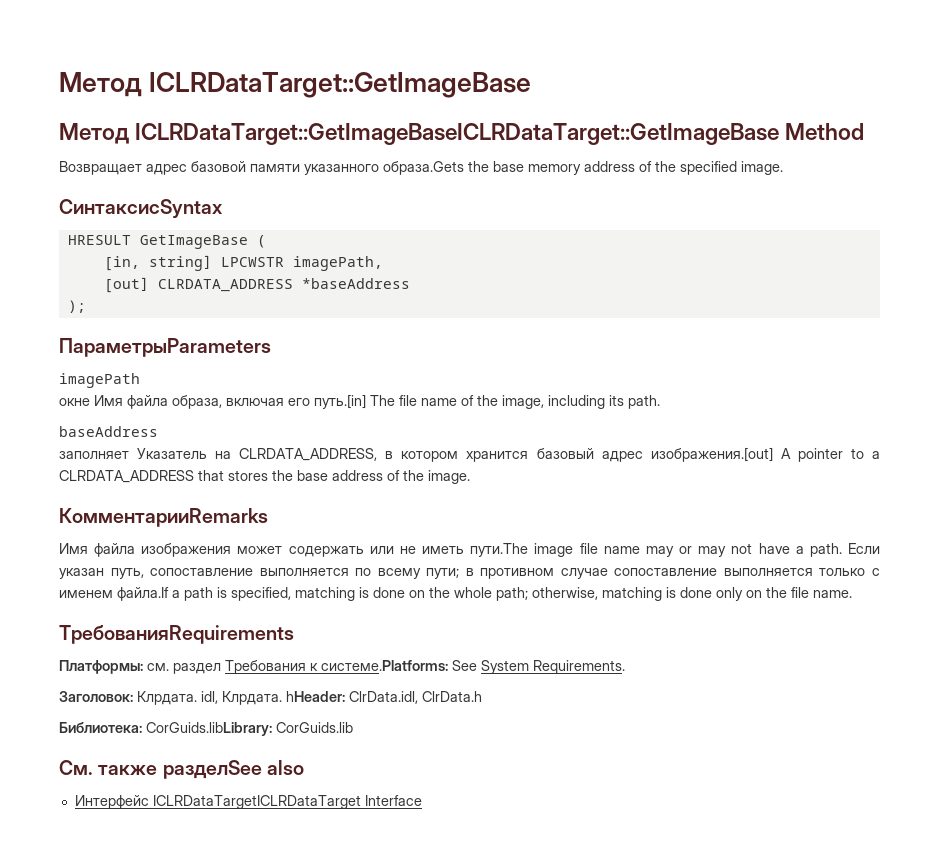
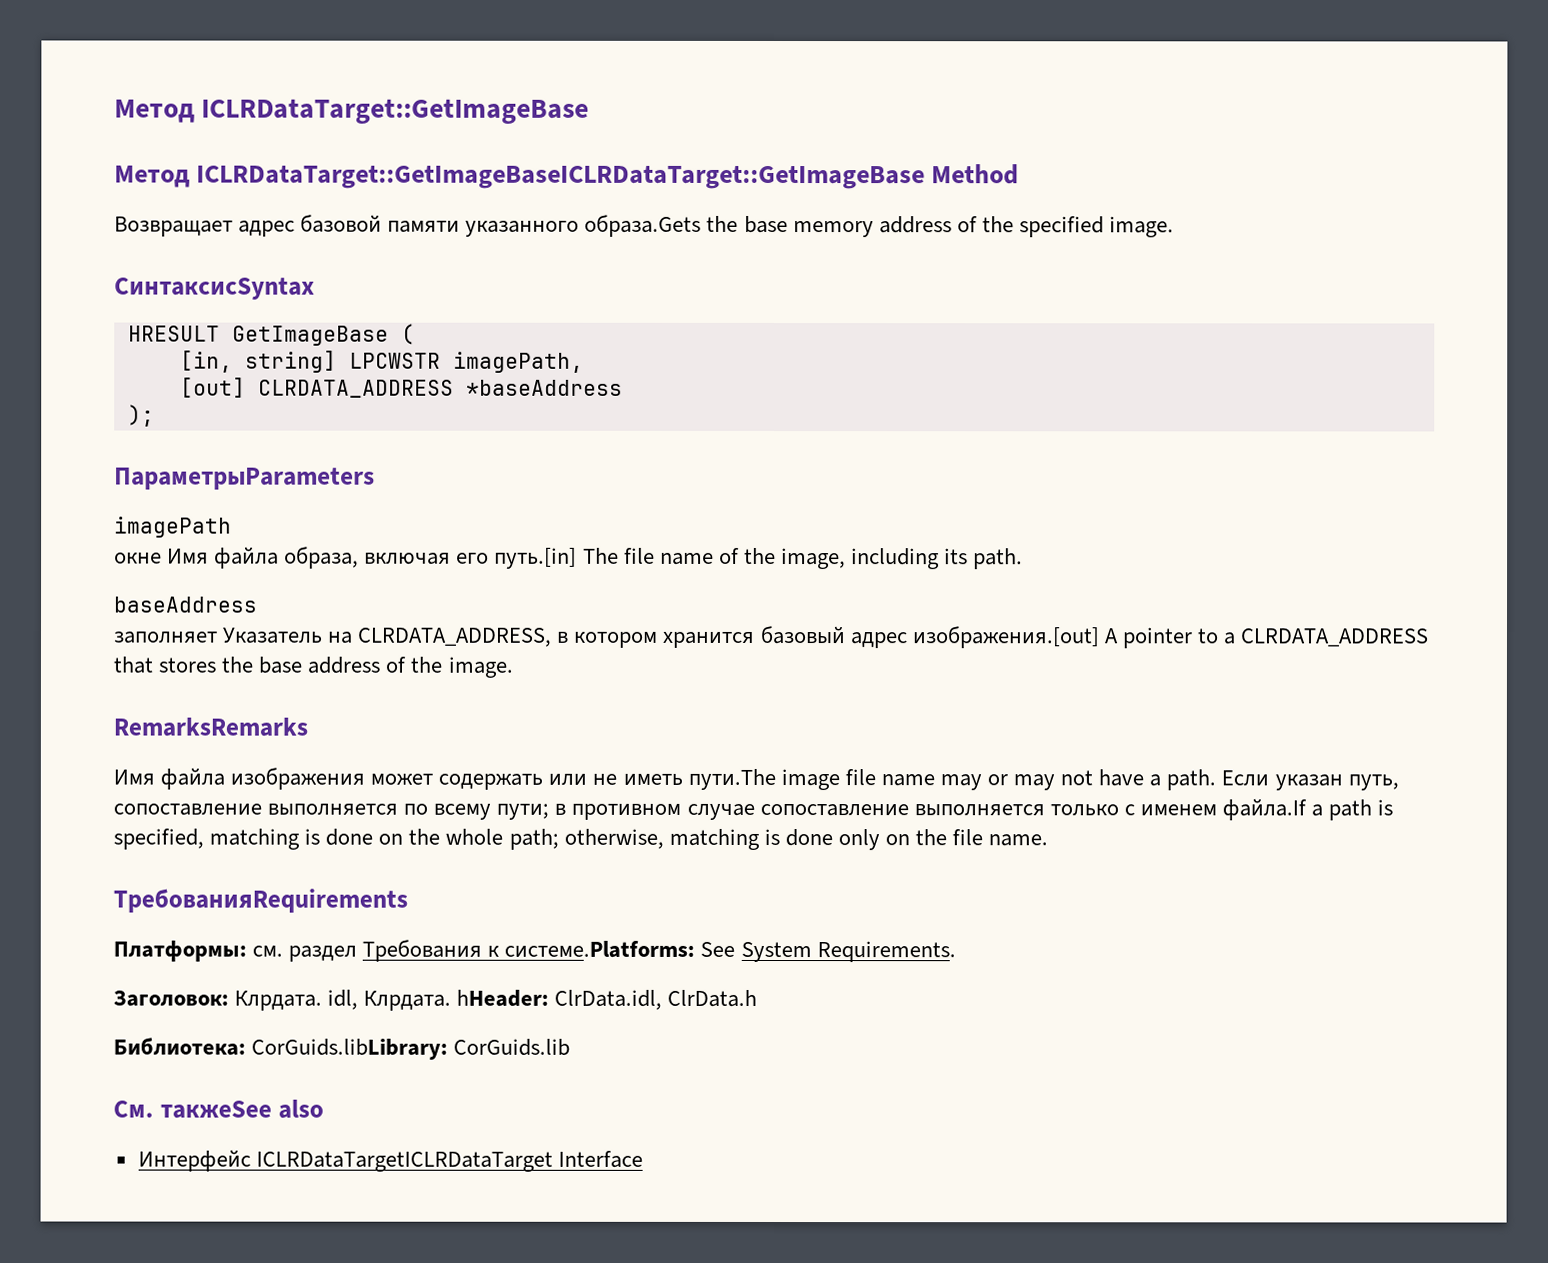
- КомментарииRemarks
+ RemarksRemarks
- См. также разделSee also
+ См. такжеSee also

